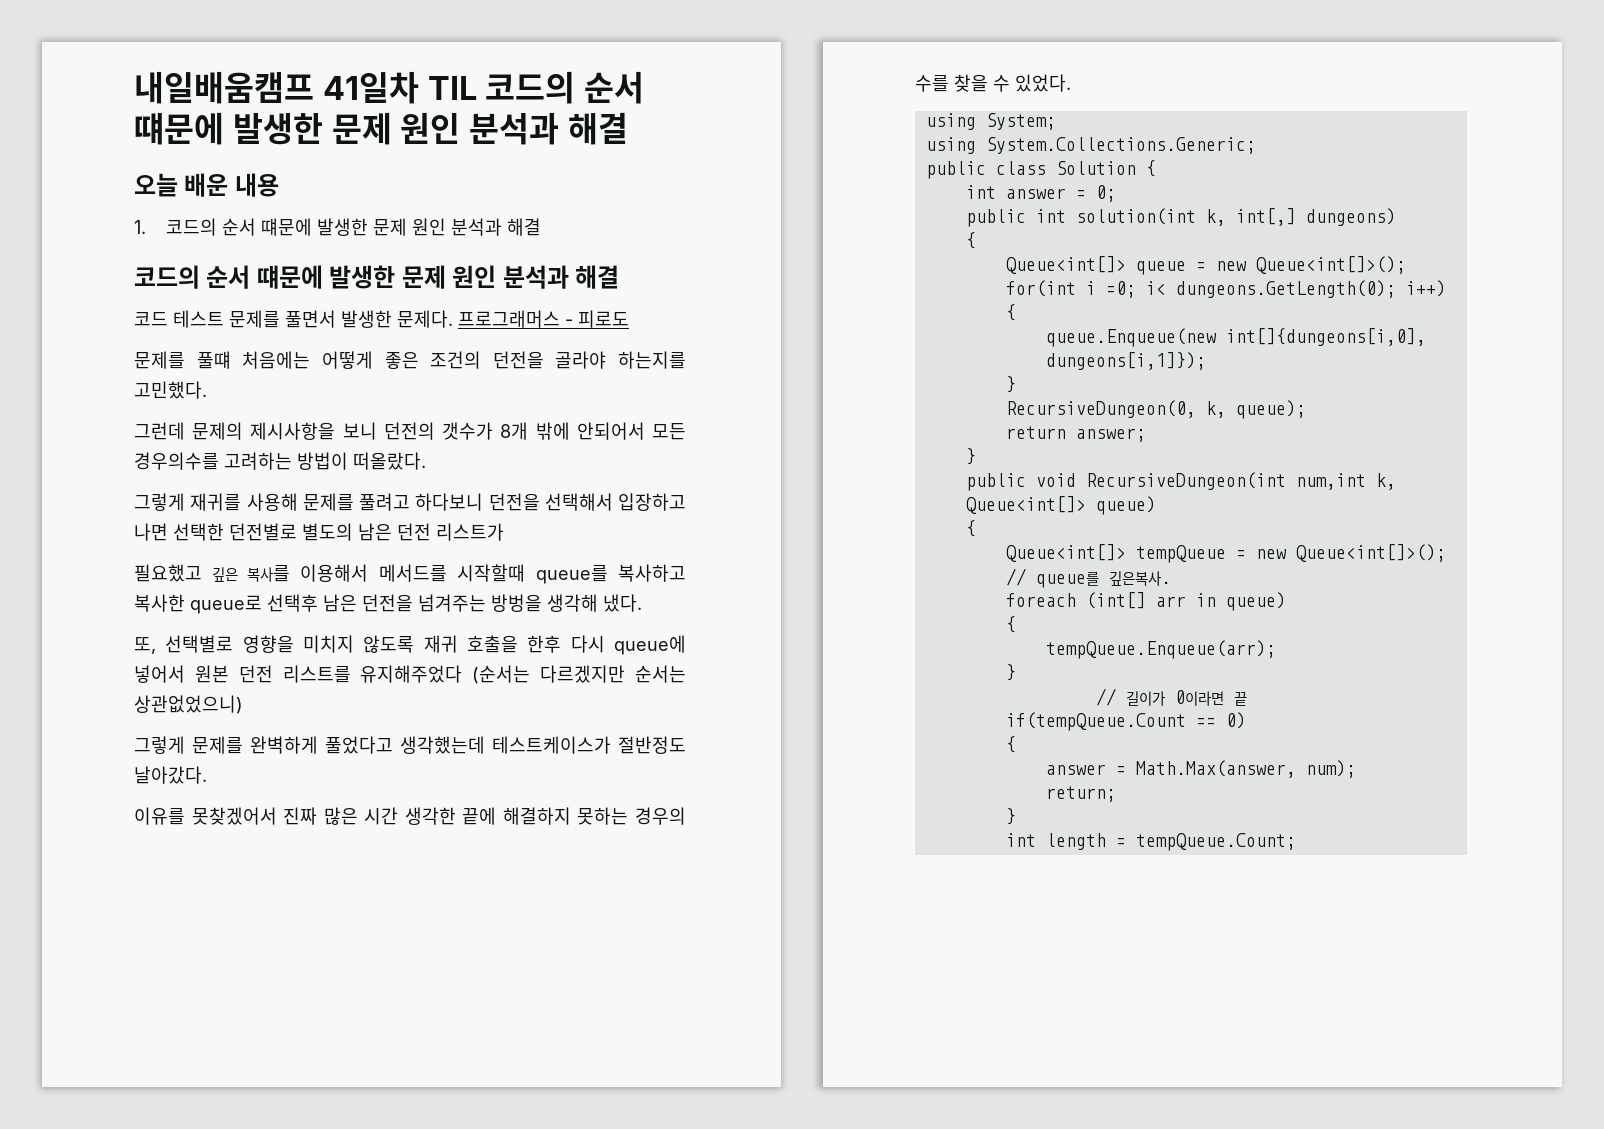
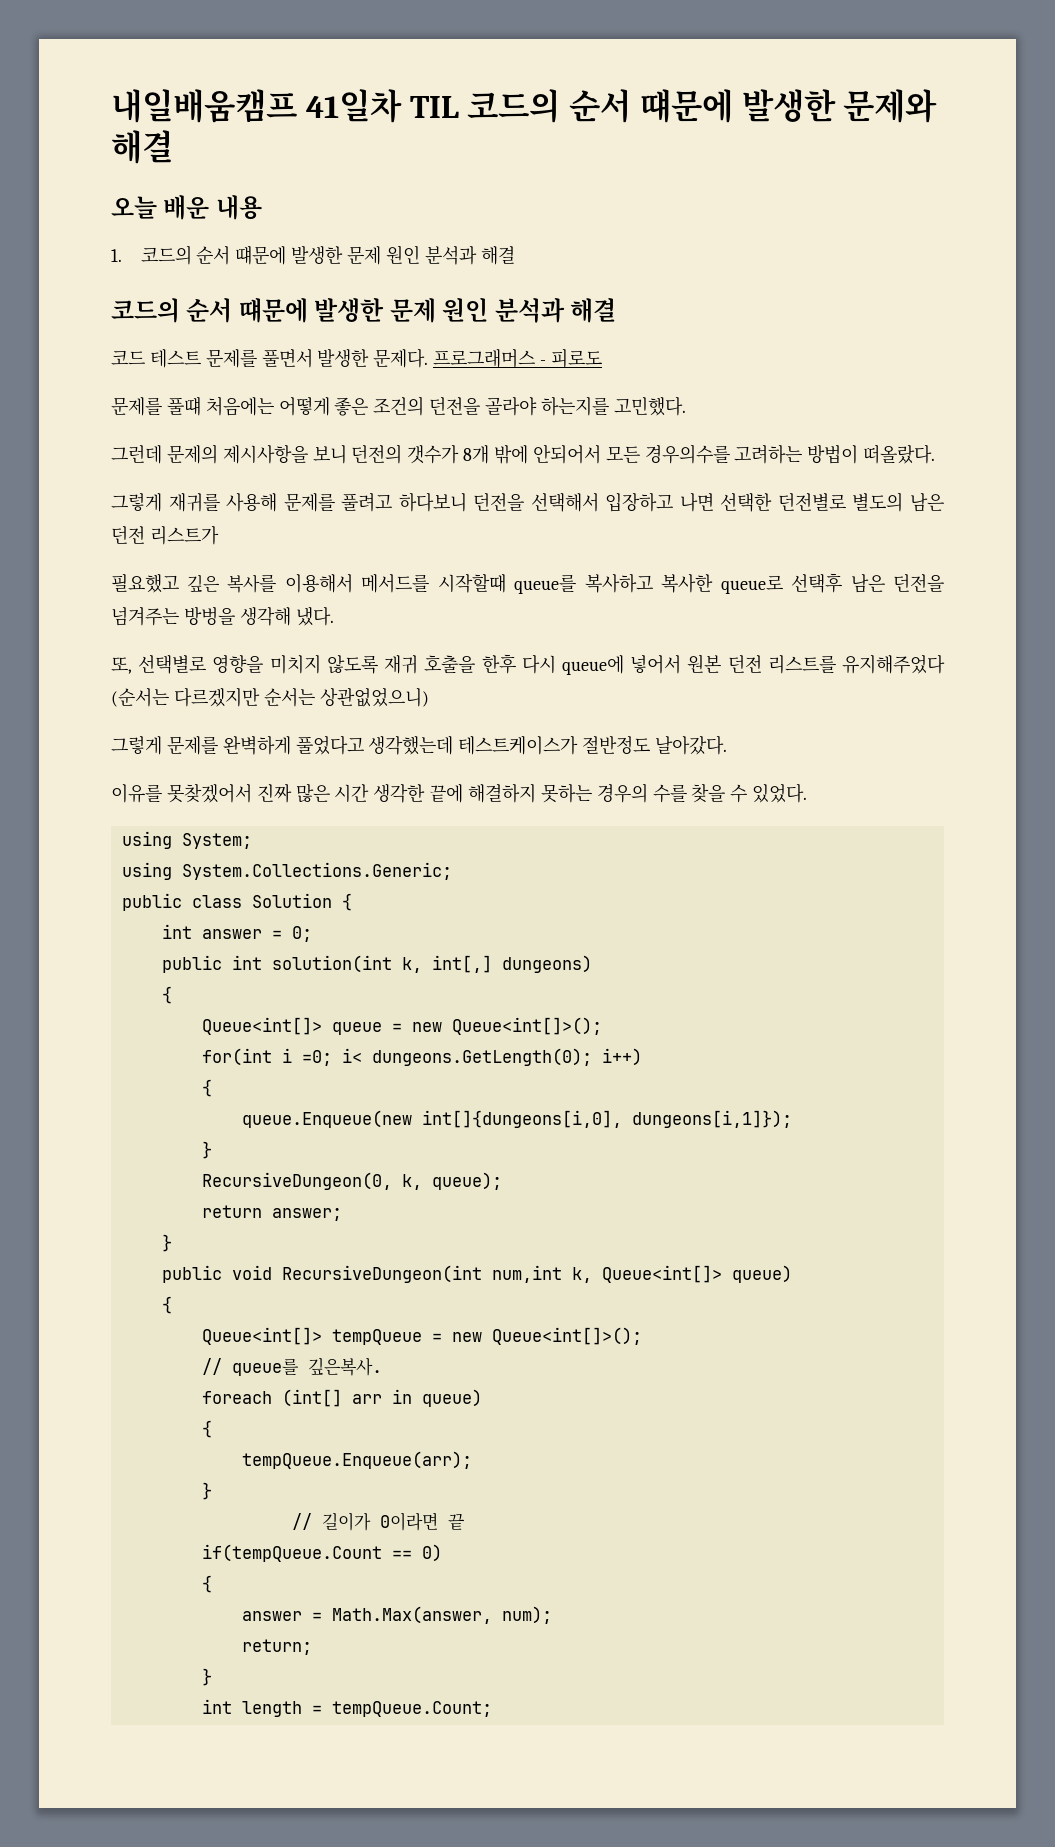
- 내일배움캠프 41일차 TIL 코드의 순서 떄문에 발생한 문제 원인 분석과 해결
+ 내일배움캠프 41일차 TIL 코드의 순서 떄문에 발생한 문제와 해결

